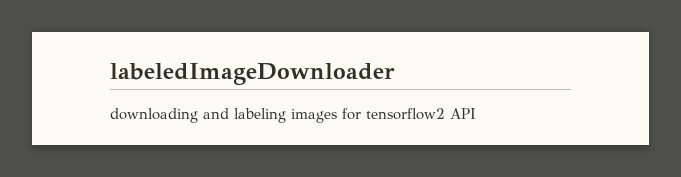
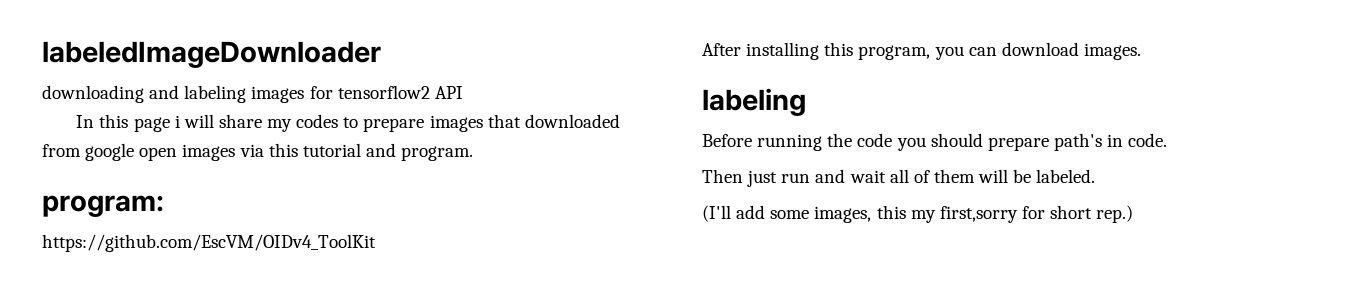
+ In this page i will share my codes to prepare images that downloaded from google open images via this tutorial and program.
+ program:
+ https://github.com/EscVM/OIDv4_ToolKit
+ After installing this program, you can download images.
+ labeling
+ Before running the code you should prepare path's in code.
+ Then just run and wait all of them will be labeled.
+ (I'll add some images, this my first,sorry for short rep.)

